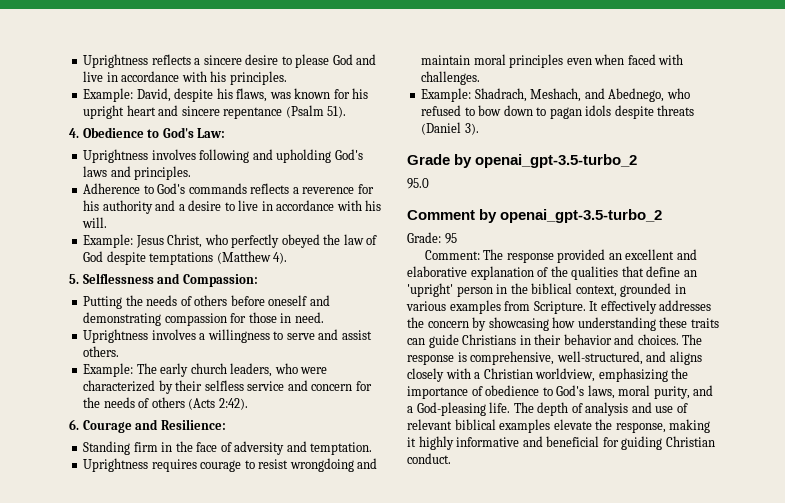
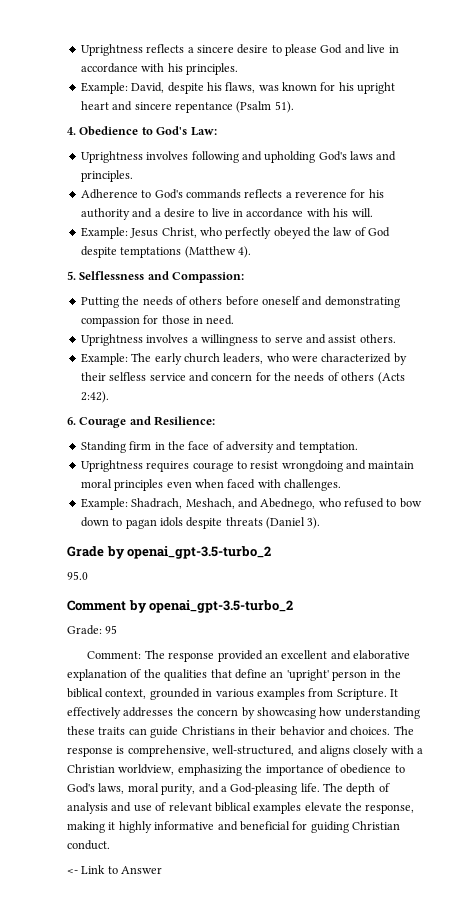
+ <- Link to Answer

